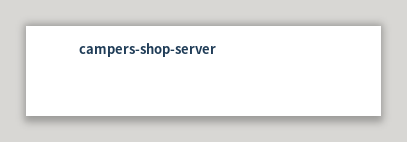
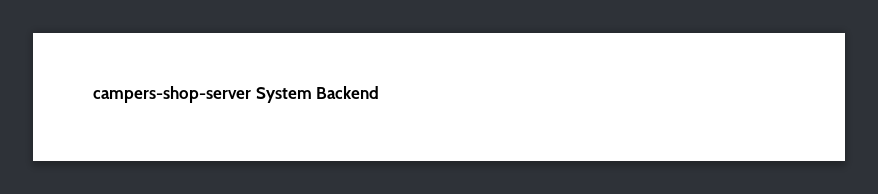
- campers-shop-server
+ campers-shop-server System Backend

